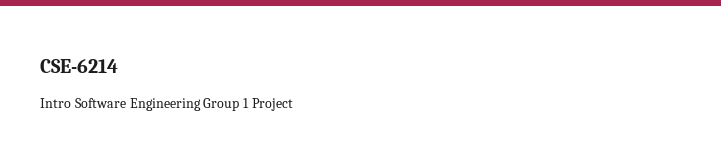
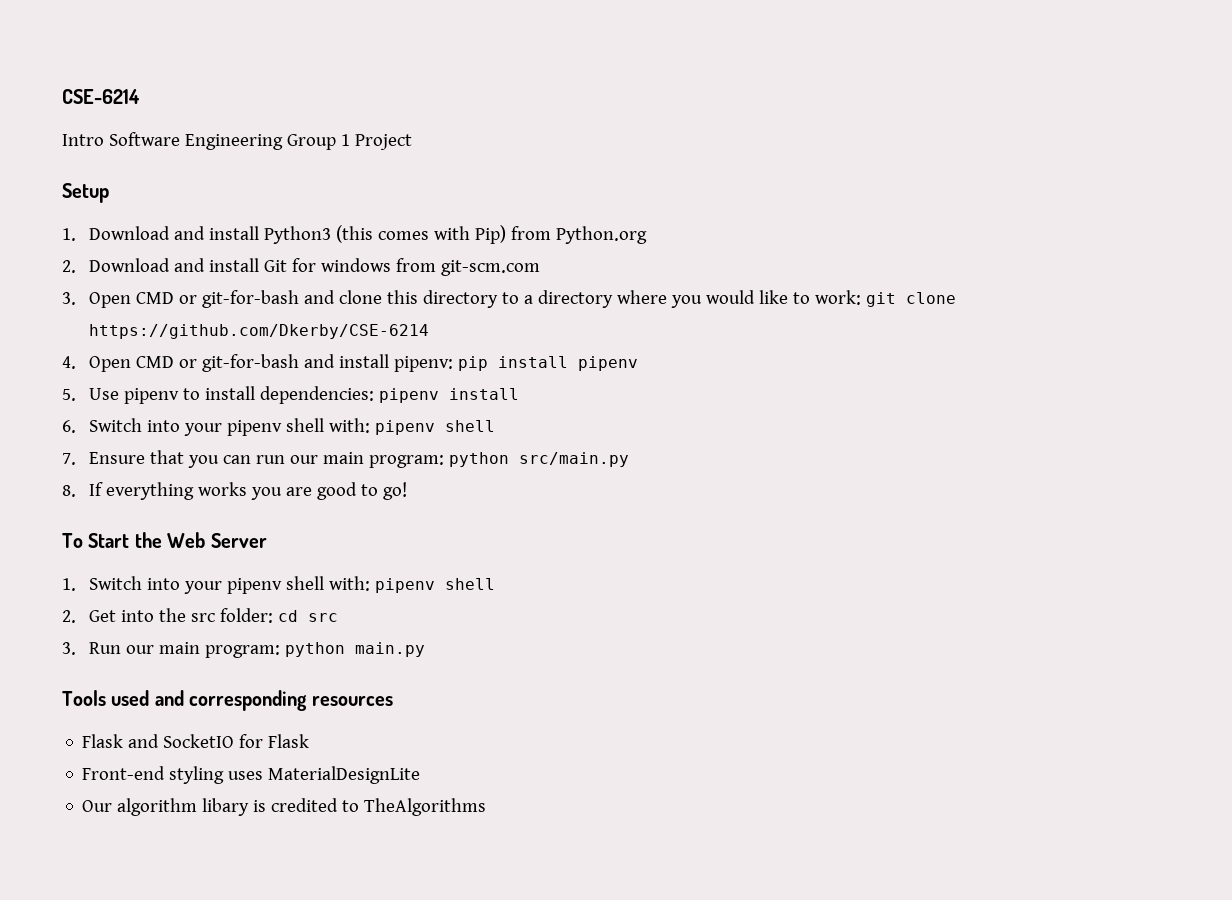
+ Setup
+ 1. Download and install Python3 (this comes with Pip) from Python.org
+ 2. Download and install Git for windows from git-scm.com
+ 3. Open CMD or git-for-bash and clone this directory to a directory where you would like to work: git clone https://github.com/Dkerby/CSE-6214
+ 4. Open CMD or git-for-bash and install pipenv: pip install pipenv
+ 5. Use pipenv to install dependencies: pipenv install
+ 6. Switch into your pipenv shell with: pipenv shell
+ 7. Ensure that you can run our main program: python src/main.py
+ 8. If everything works you are good to go!
+ To Start the Web Server
+ 1. Switch into your pipenv shell with: pipenv shell
+ 2. Get into the src folder: cd src
+ 3. Run our main program: python main.py
+ Tools used and corresponding resources
+ Flask and SocketIO for Flask
+ Front-end styling uses MaterialDesignLite
+ Our algorithm libary is credited to TheAlgorithms

